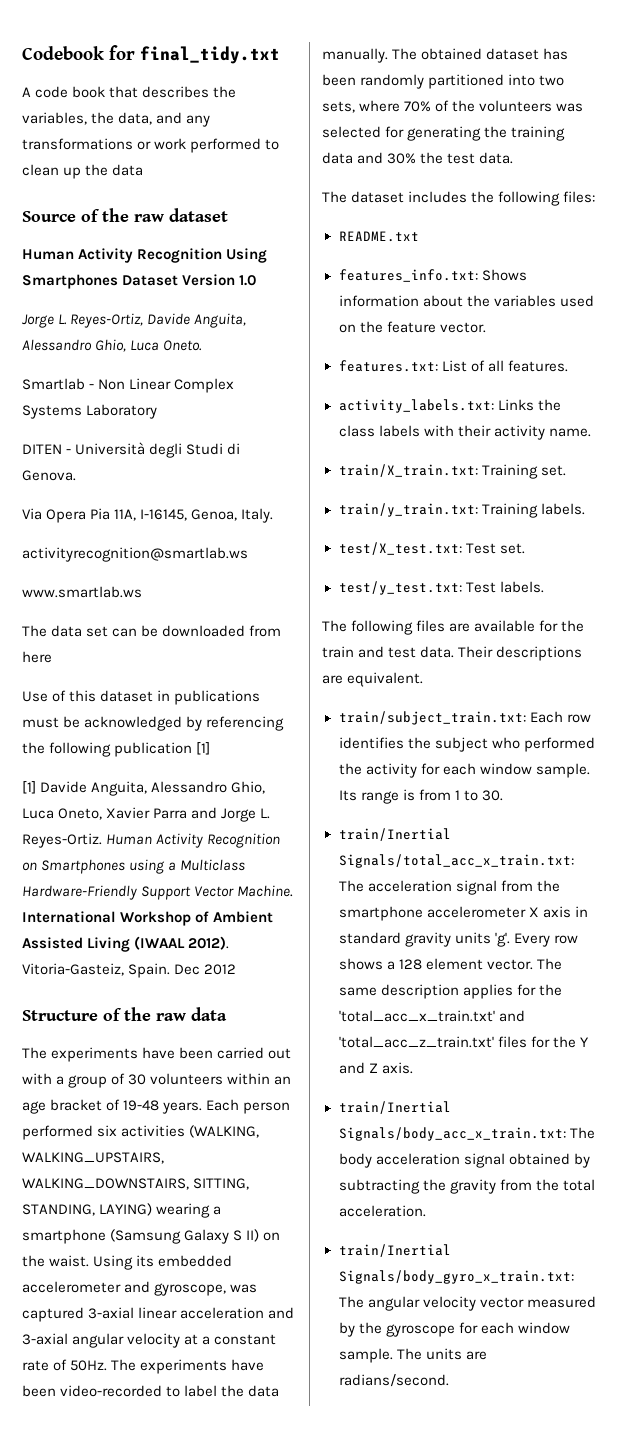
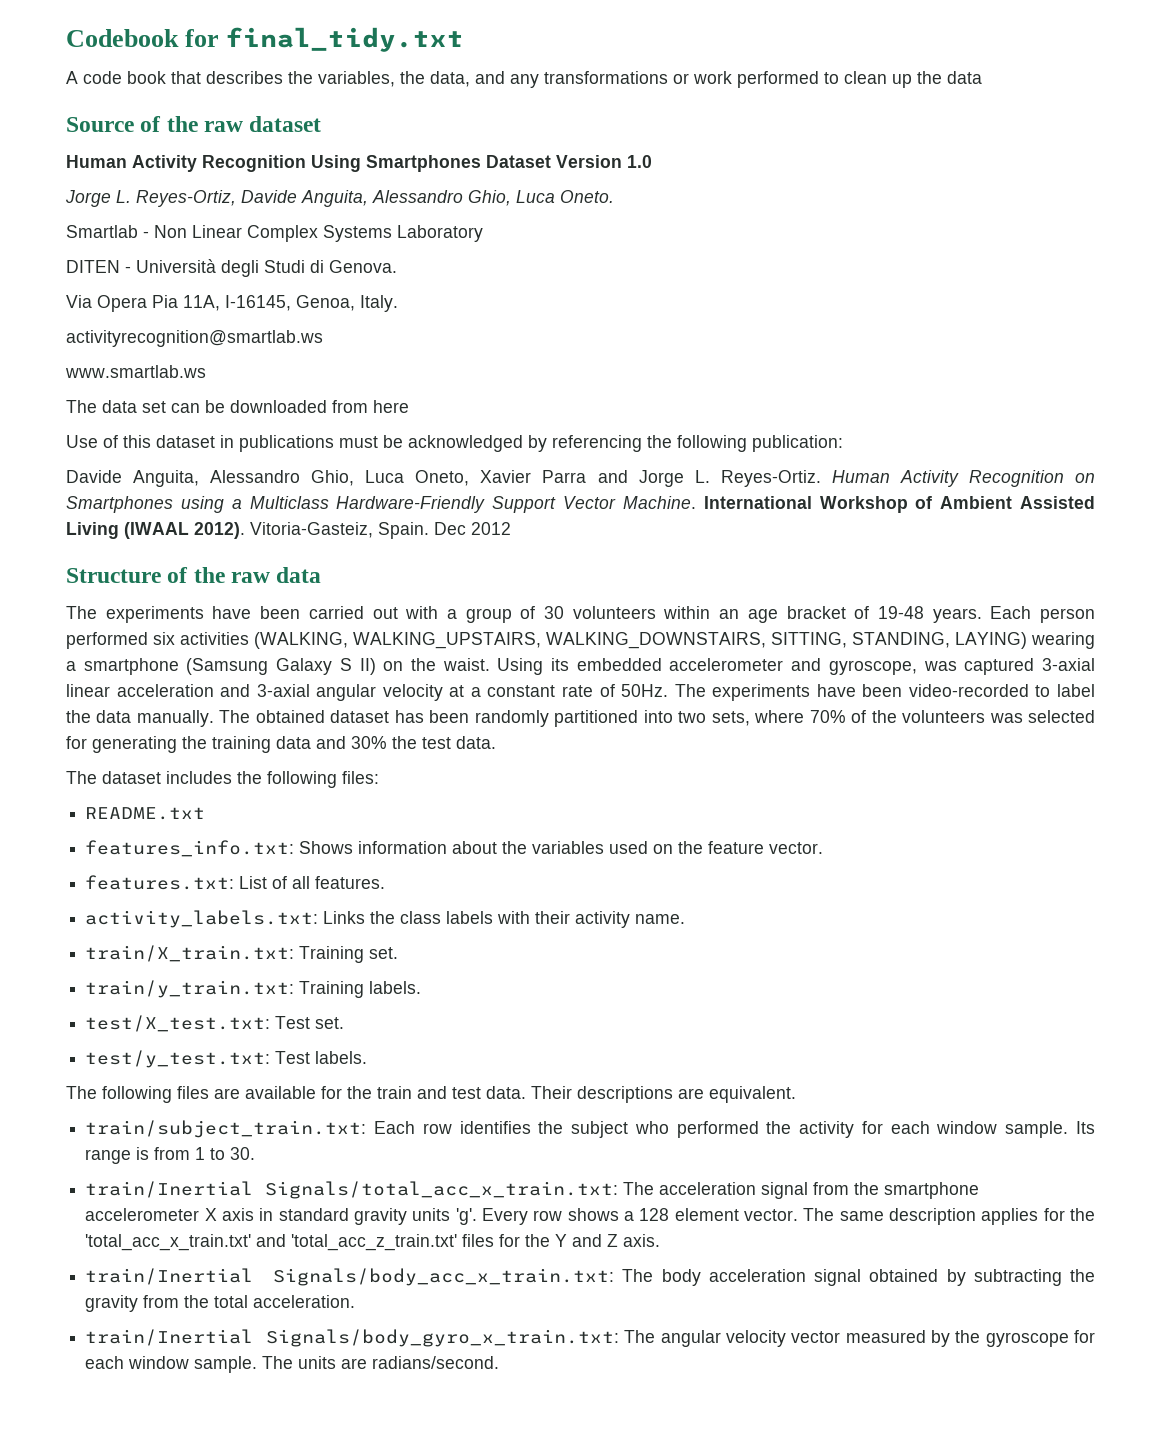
- Use of this dataset in publications must be acknowledged by referencing the following publication [1]
- [1] Davide Anguita, Alessandro Ghio, Luca Oneto, Xavier Parra and Jorge L. Reyes-Ortiz.
+ Use of this dataset in publications must be acknowledged by referencing the following publication:
+ Davide Anguita, Alessandro Ghio, Luca Oneto, Xavier Parra and Jorge L. Reyes-Ortiz.

